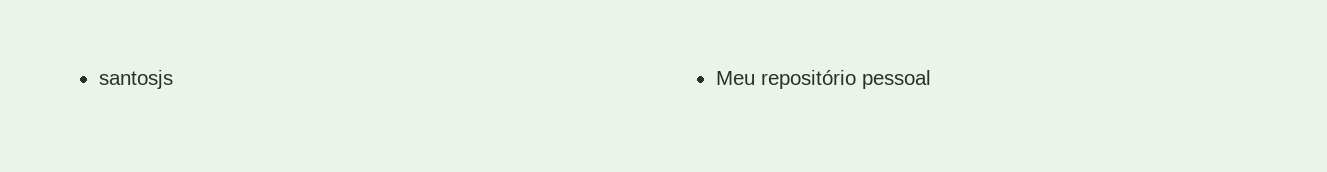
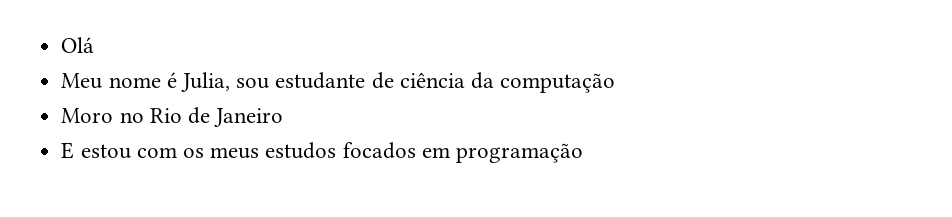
- santosjs
+ Olá
- Meu repositório pessoal
+ Meu nome é Julia, sou estudante de ciência da computação
+ Moro no Rio de Janeiro
+ E estou com os meus estudos focados em programação

